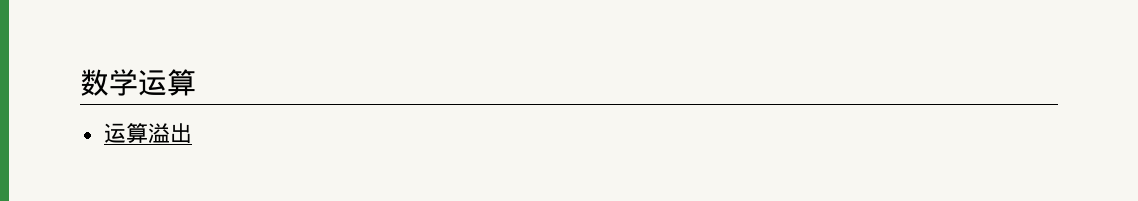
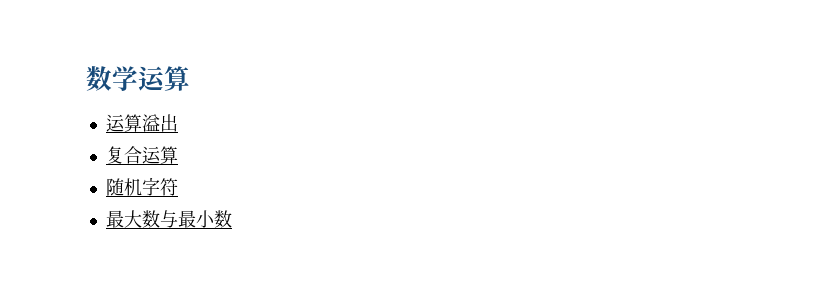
+ 复合运算
+ 随机字符
+ 最大数与最小数

